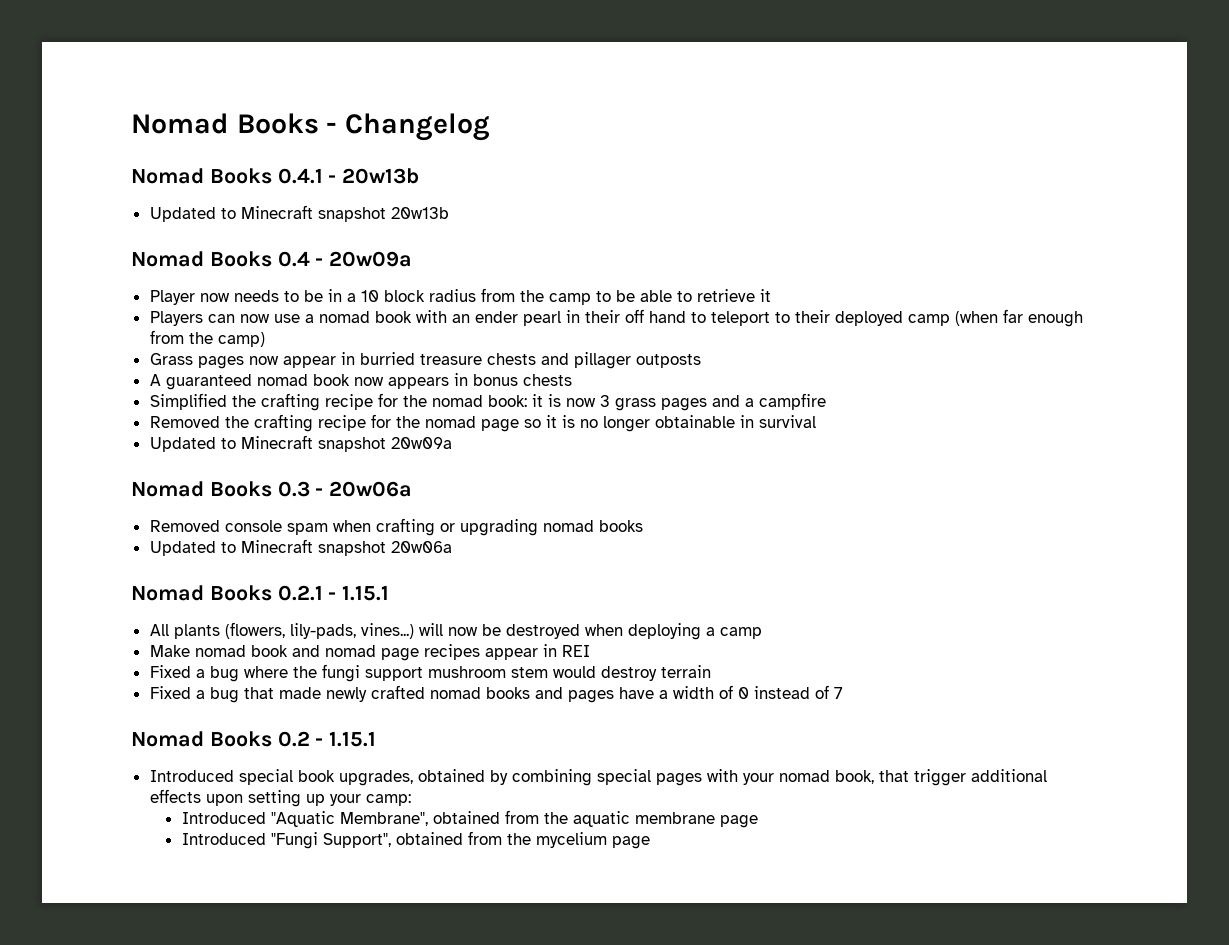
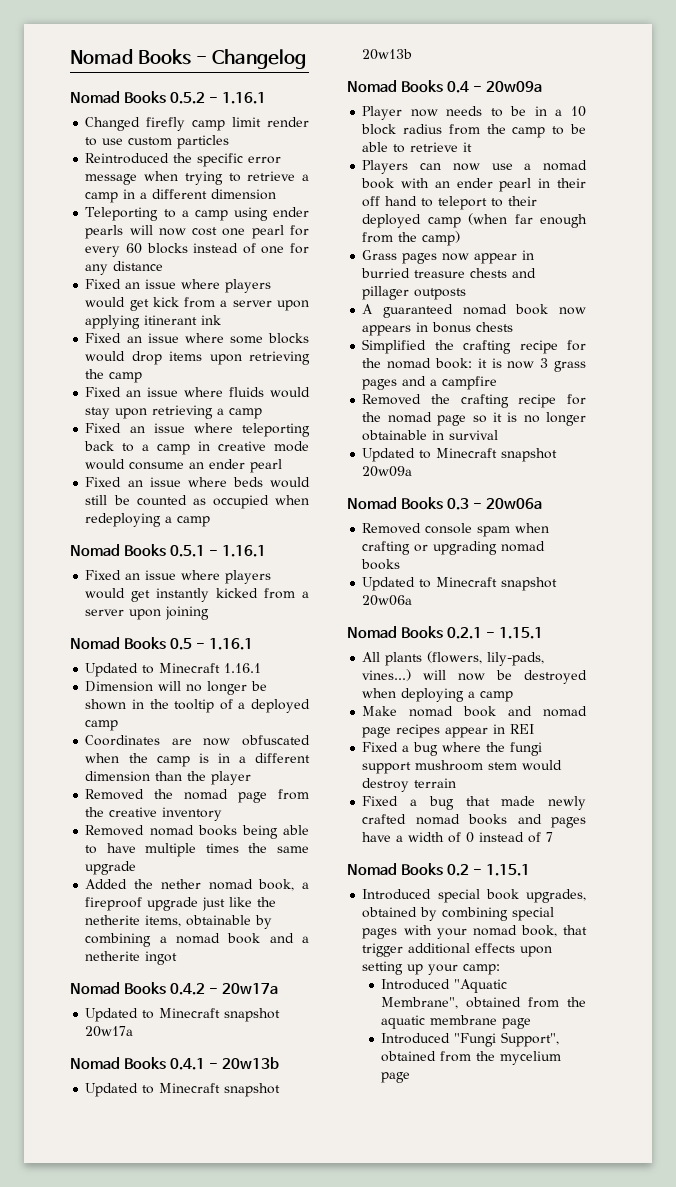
+ Nomad Books 0.5.2 - 1.16.1
+ Changed firefly camp limit render to use custom particles
+ Reintroduced the specific error message when trying to retrieve a camp in a different dimension
+ Teleporting to a camp using ender pearls will now cost one pearl for every 60 blocks instead of one for any distance
+ Fixed an issue where players would get kick from a server upon applying itinerant ink
+ Fixed an issue where some blocks would drop items upon retrieving the camp
+ Fixed an issue where fluids would stay upon retrieving a camp
+ Fixed an issue where teleporting back to a camp in creative mode would consume an ender pearl
+ Fixed an issue where beds would still be counted as occupied when redeploying a camp
+ Nomad Books 0.5.1 - 1.16.1
+ Fixed an issue where players would get instantly kicked from a server upon joining
+ Nomad Books 0.5 - 1.16.1
+ Updated to Minecraft 1.16.1
+ Dimension will no longer be shown in the tooltip of a deployed camp
+ Coordinates are now obfuscated when the camp is in a different dimension than the player
+ Removed the nomad page from the creative inventory
+ Removed nomad books being able to have multiple times the same upgrade
+ Added the nether nomad book, a fireproof upgrade just like the netherite items, obtainable by combining a nomad book and a netherite ingot
+ Nomad Books 0.4.2 - 20w17a
+ Updated to Minecraft snapshot 20w17a

